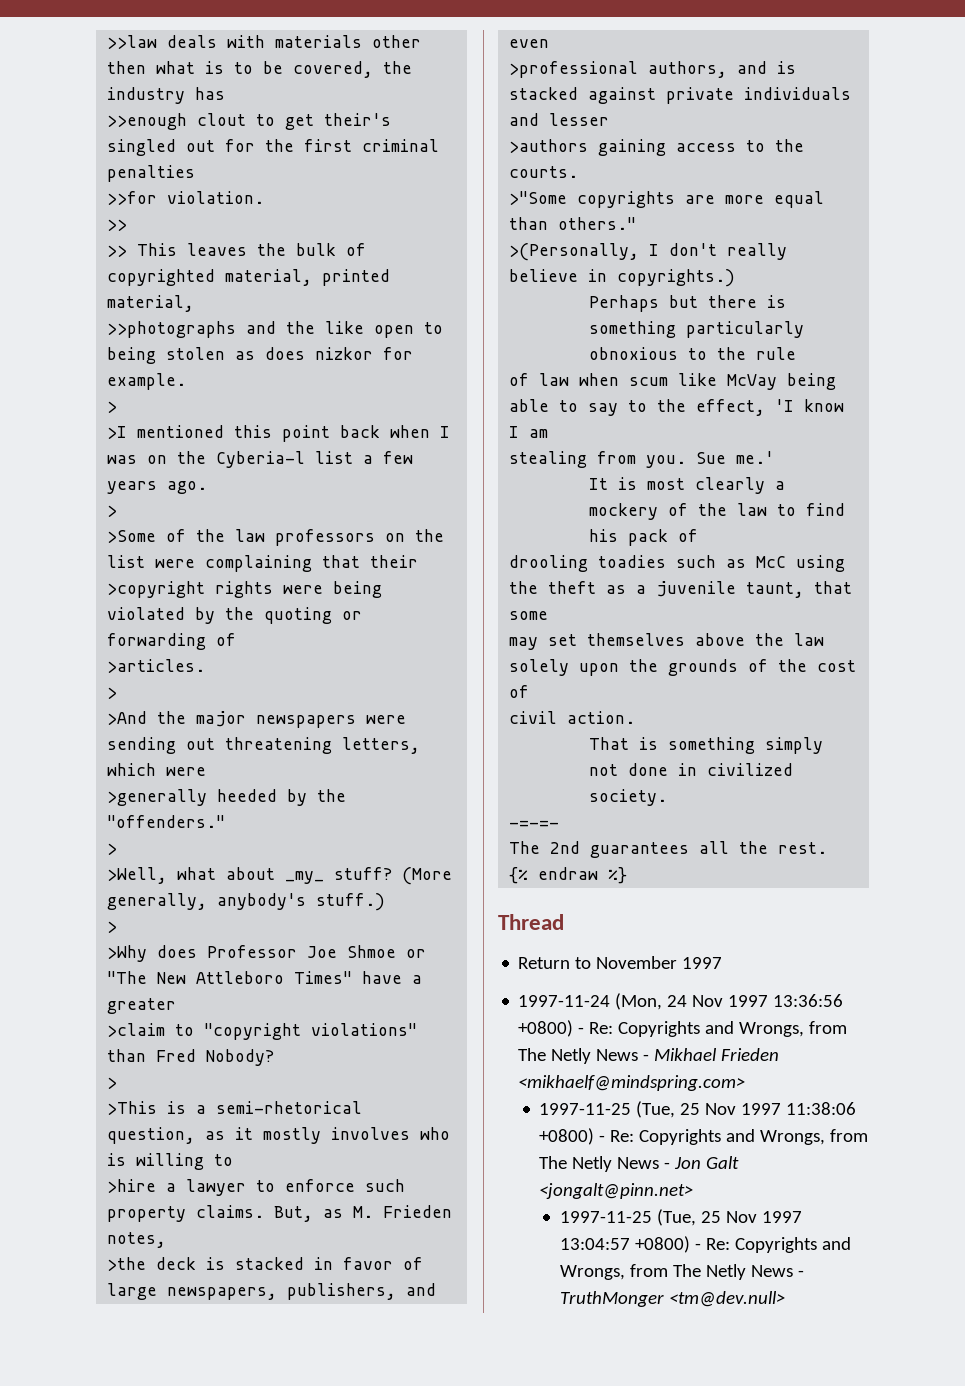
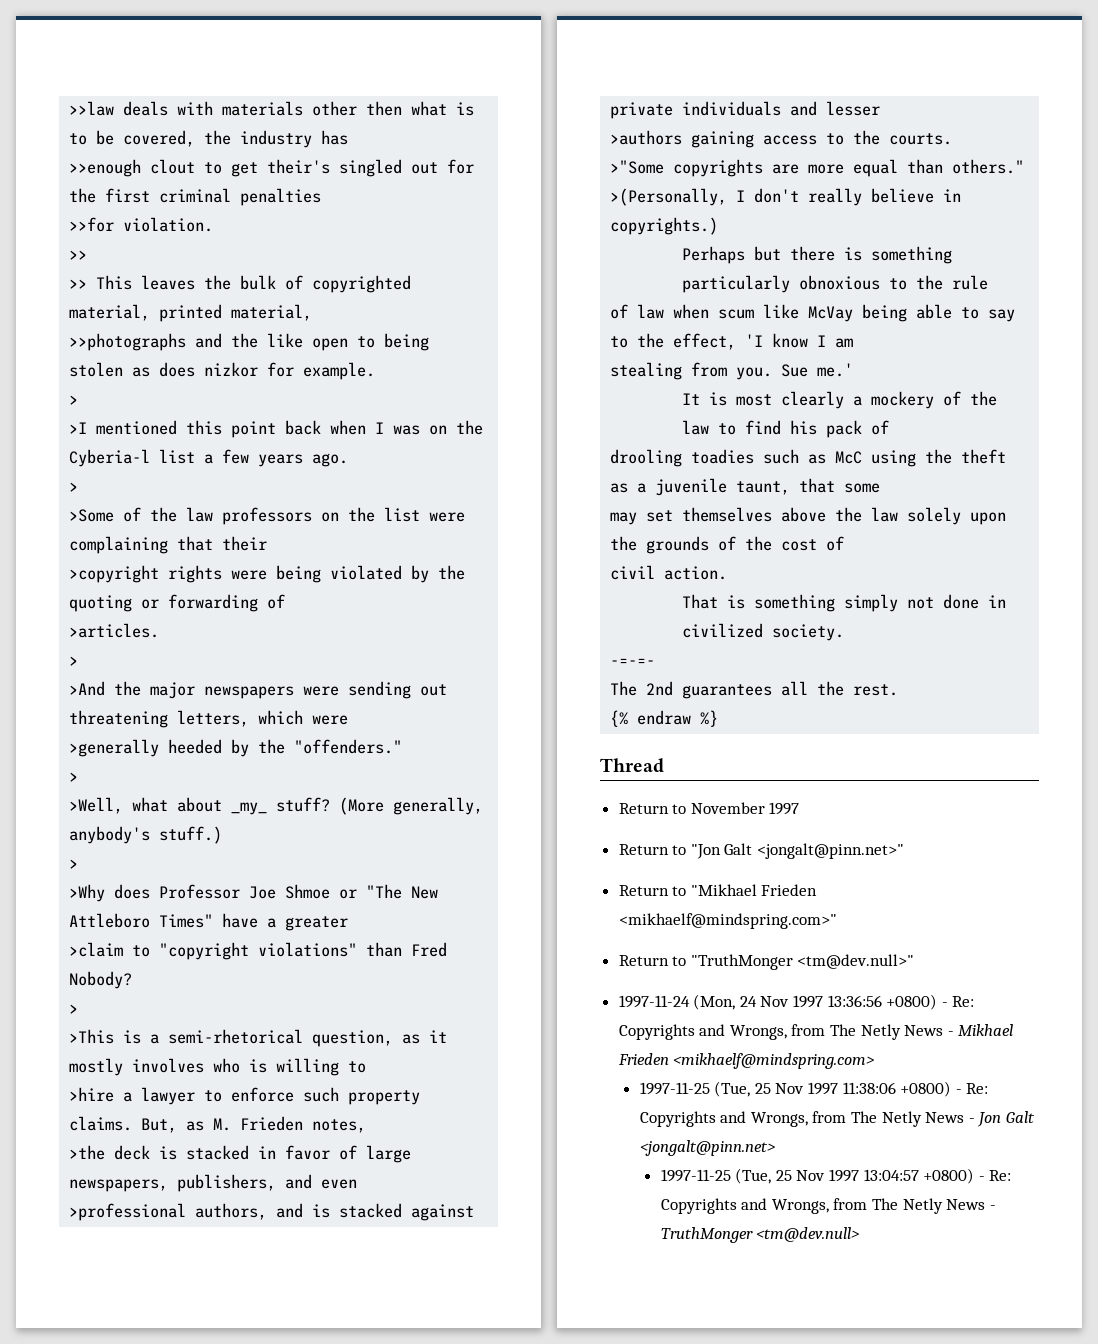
+ Return to "Jon Galt <jongalt@pinn.net>"
+ Return to "Mikhael Frieden <mikhaelf@mindspring.com>"
+ Return to "TruthMonger <tm@dev.null>"

